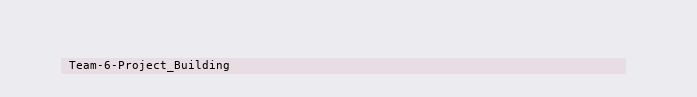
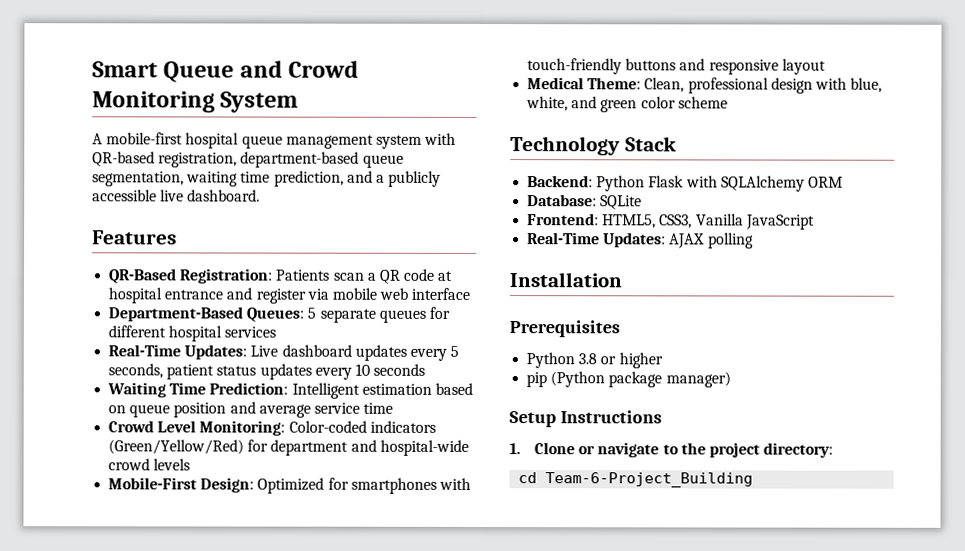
- Team-6-Project_Building
+ Smart Queue and Crowd Monitoring System
+ A mobile-first hospital queue management system with QR-based registration, department-based queue segmentation, waiting time prediction, and a publicly accessible live dashboard.
+ Features
+ QR-Based Registration: Patients scan a QR code at hospital entrance and register via mobile web interface
+ Department-Based Queues: 5 separate queues for different hospital services
+ Real-Time Updates: Live dashboard updates every 5 seconds, patient status updates every 10 seconds
+ Waiting Time Prediction: Intelligent estimation based on queue position and average service time
+ Crowd Level Monitoring: Color-coded indicators (Green/Yellow/Red) for department and hospital-wide crowd levels
+ Mobile-First Design: Optimized for smartphones with touch-friendly buttons and responsive layout
+ Medical Theme: Clean, professional design with blue, white, and green color scheme
+ Technology Stack
+ Backend: Python Flask with SQLAlchemy ORM
+ Database: SQLite
+ Frontend: HTML5, CSS3, Vanilla JavaScript
+ Real-Time Updates: AJAX polling
+ Installation
+ Prerequisites
+ Python 3.8 or higher
+ pip (Python package manager)
+ Setup Instructions
+ 1. Clone or navigate to the project directory:
+ cd Team-6-Project_Building

